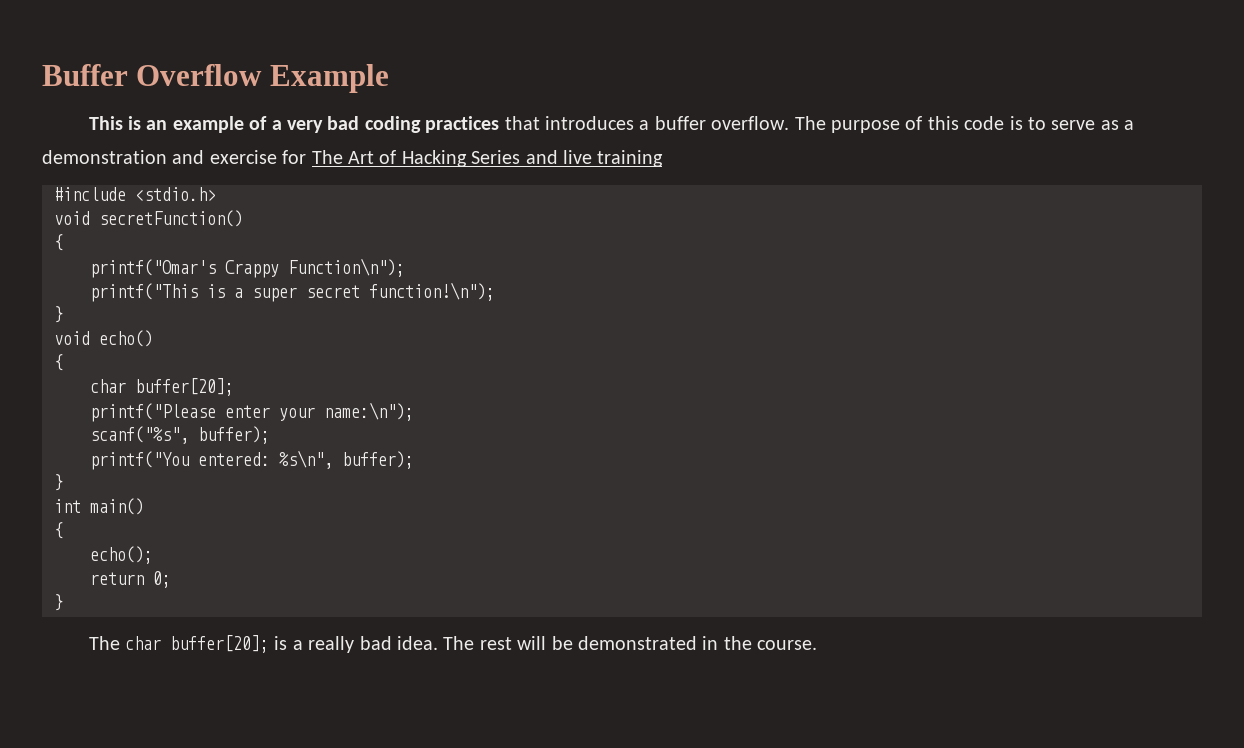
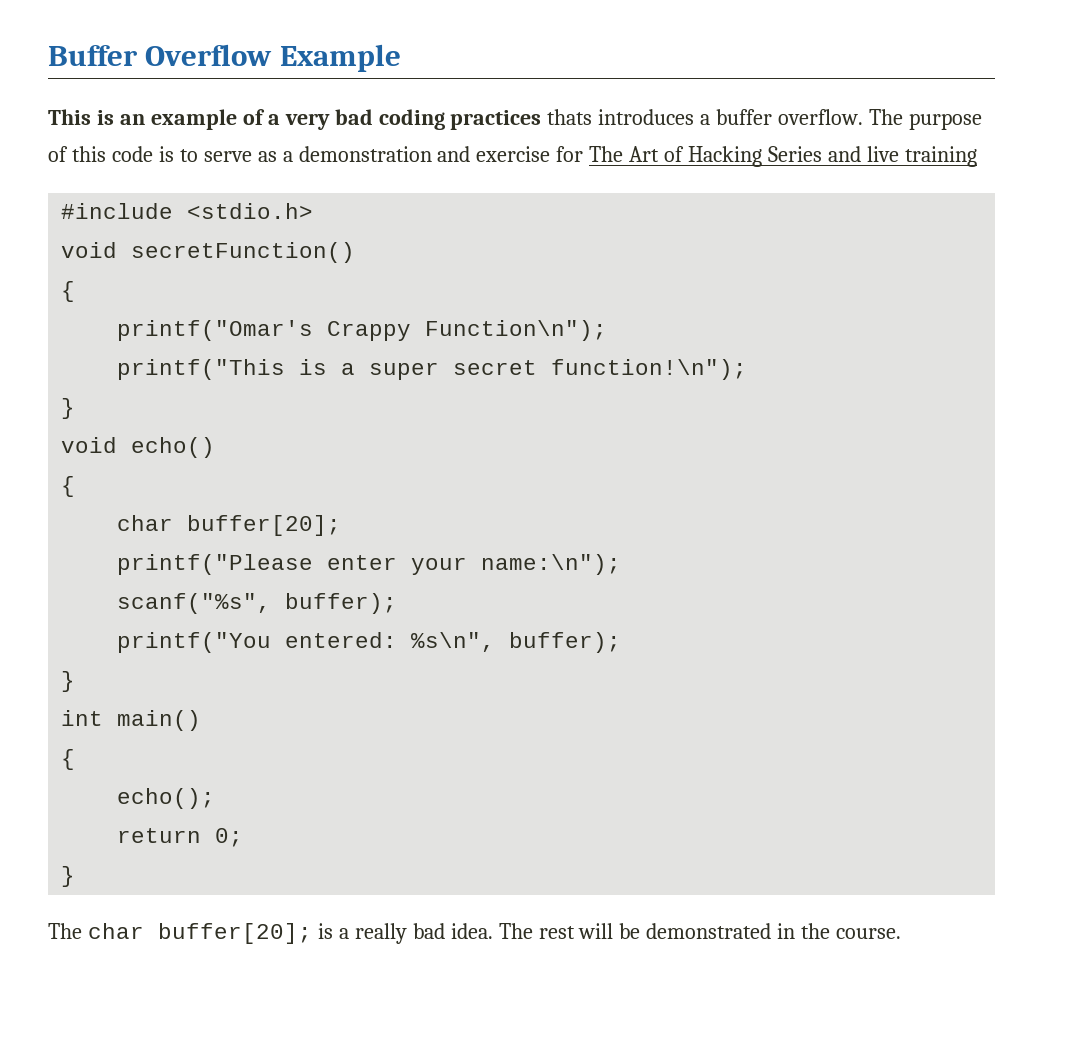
- This is an example of a very bad coding practices that introduces a buffer overflow.
+ This is an example of a very bad coding practices thats introduces a buffer overflow.

